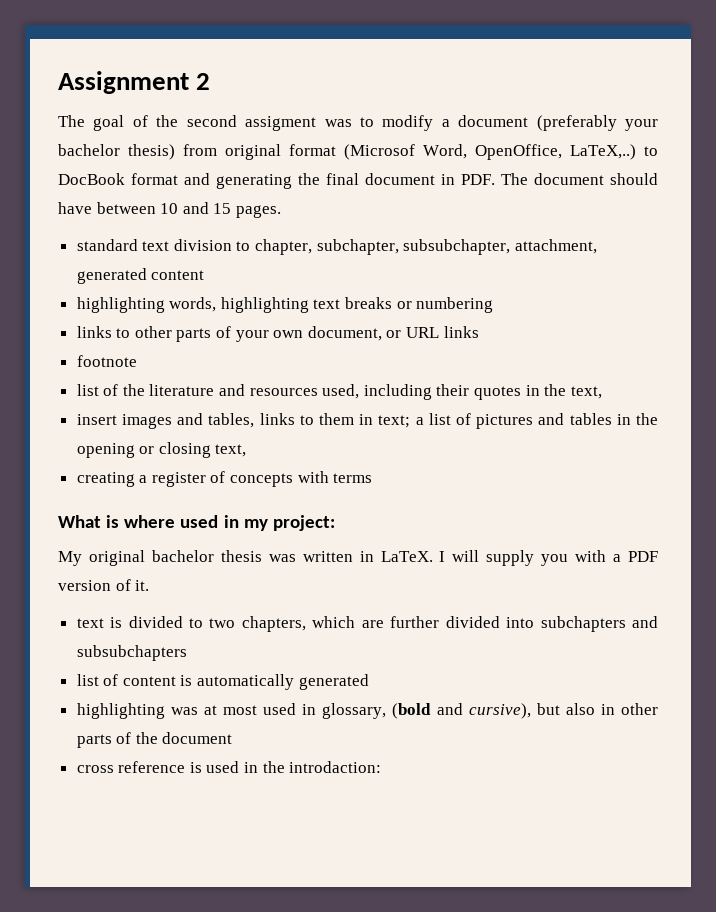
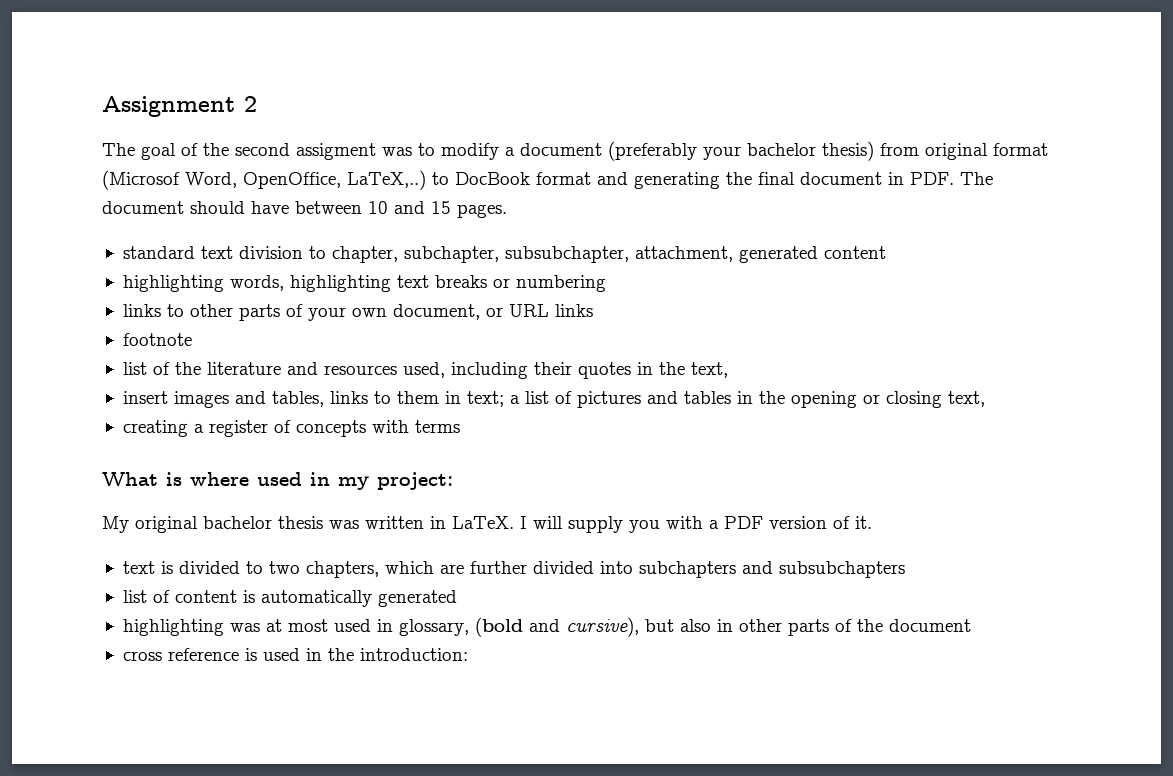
- cross reference is used in the introdaction:
+ cross reference is used in the introduction:

